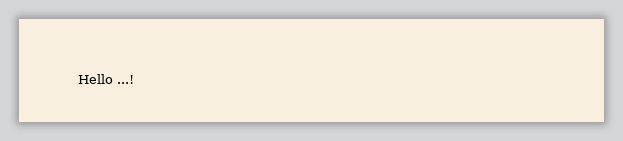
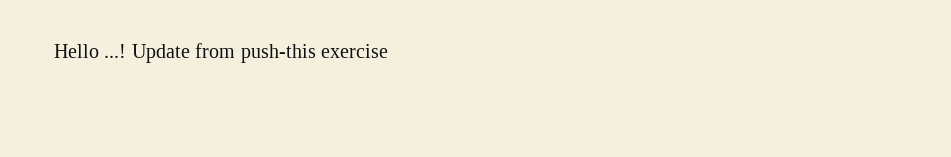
+ Update from push-this exercise

